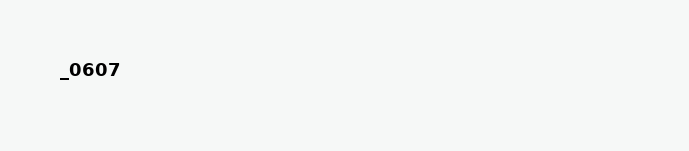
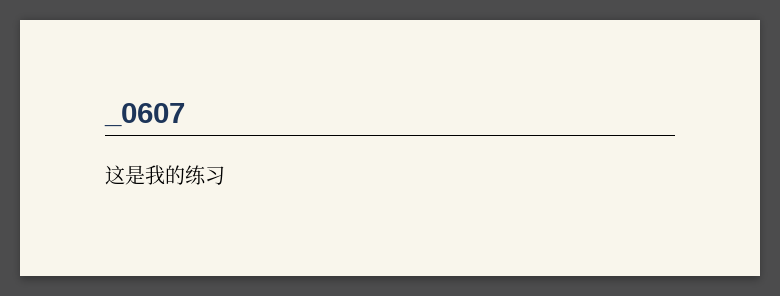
+ 这是我的练习

